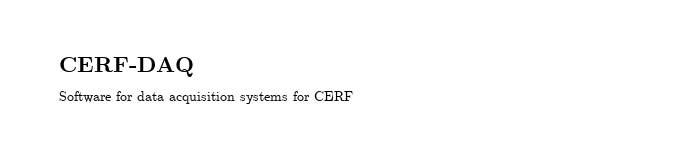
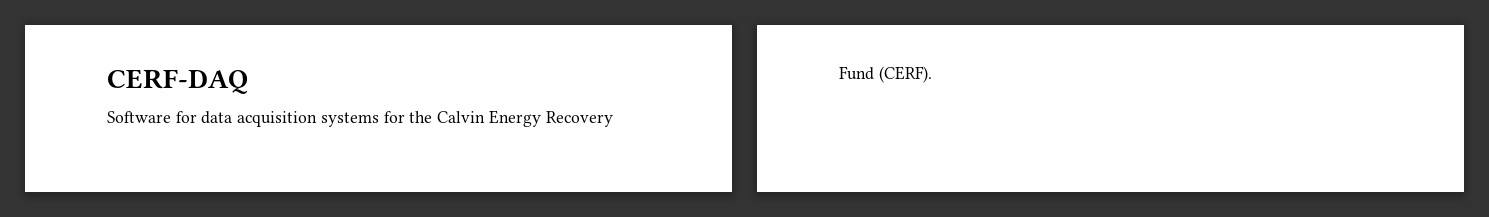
- Software for data acquisition systems for CERF
+ Software for data acquisition systems for the Calvin Energy Recovery Fund (CERF).

